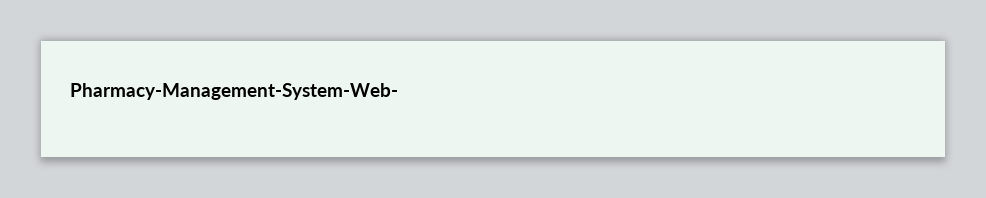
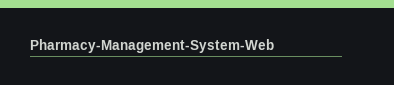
- Pharmacy-Management-System-Web-
+ Pharmacy-Management-System-Web

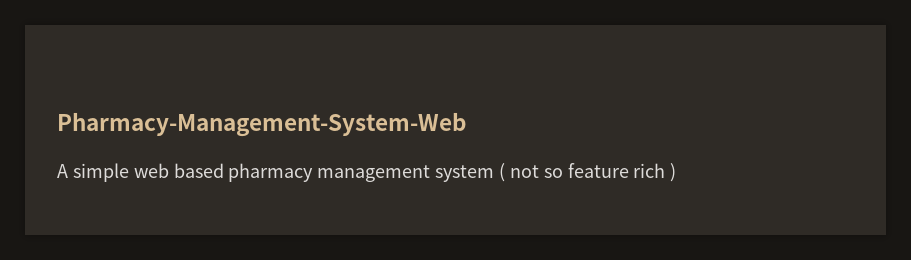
+ A simple web based pharmacy management system ( not so feature rich )

